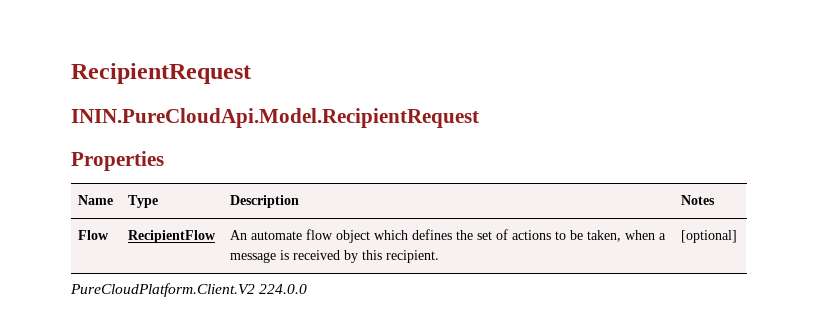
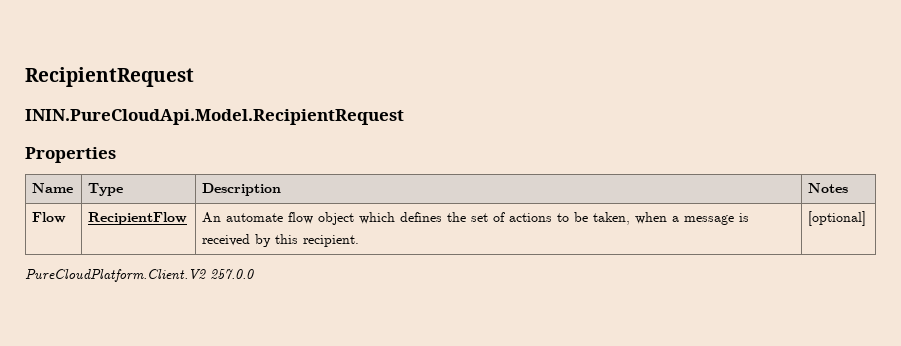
- PureCloudPlatform.Client.V2 224.0.0
+ PureCloudPlatform.Client.V2 257.0.0

